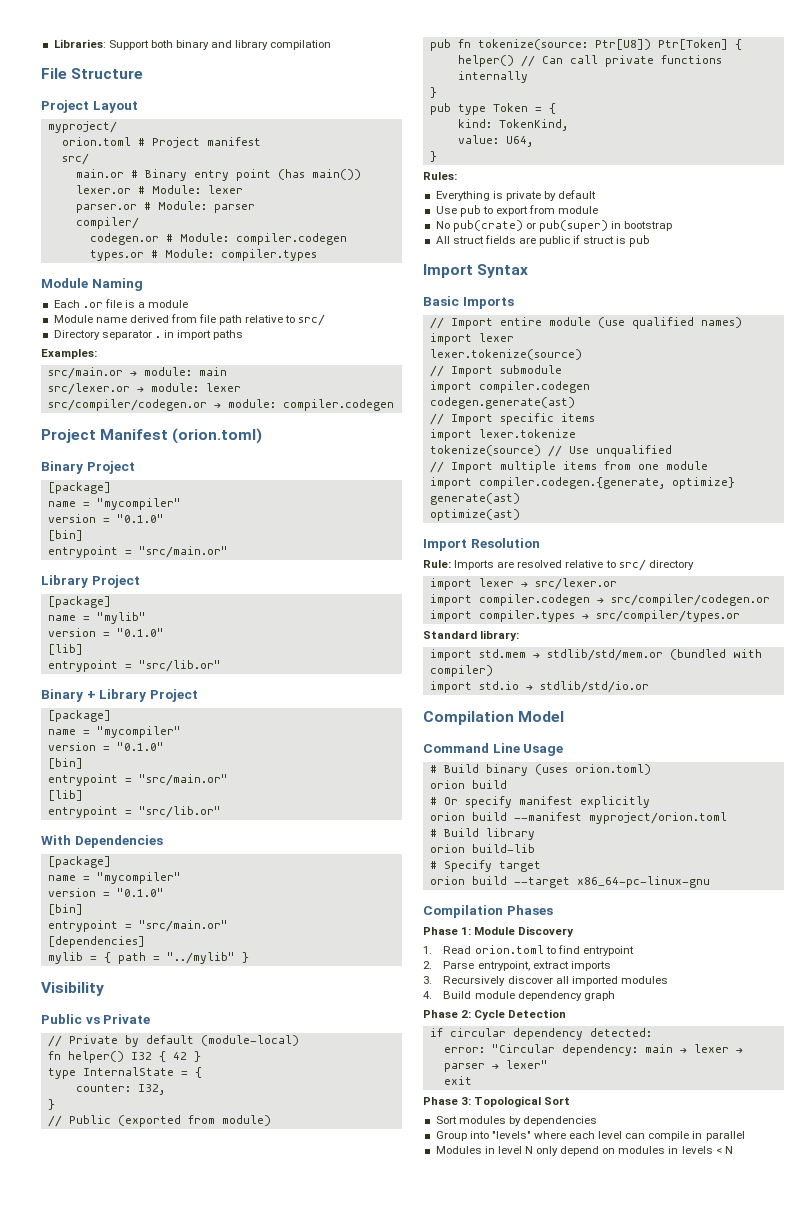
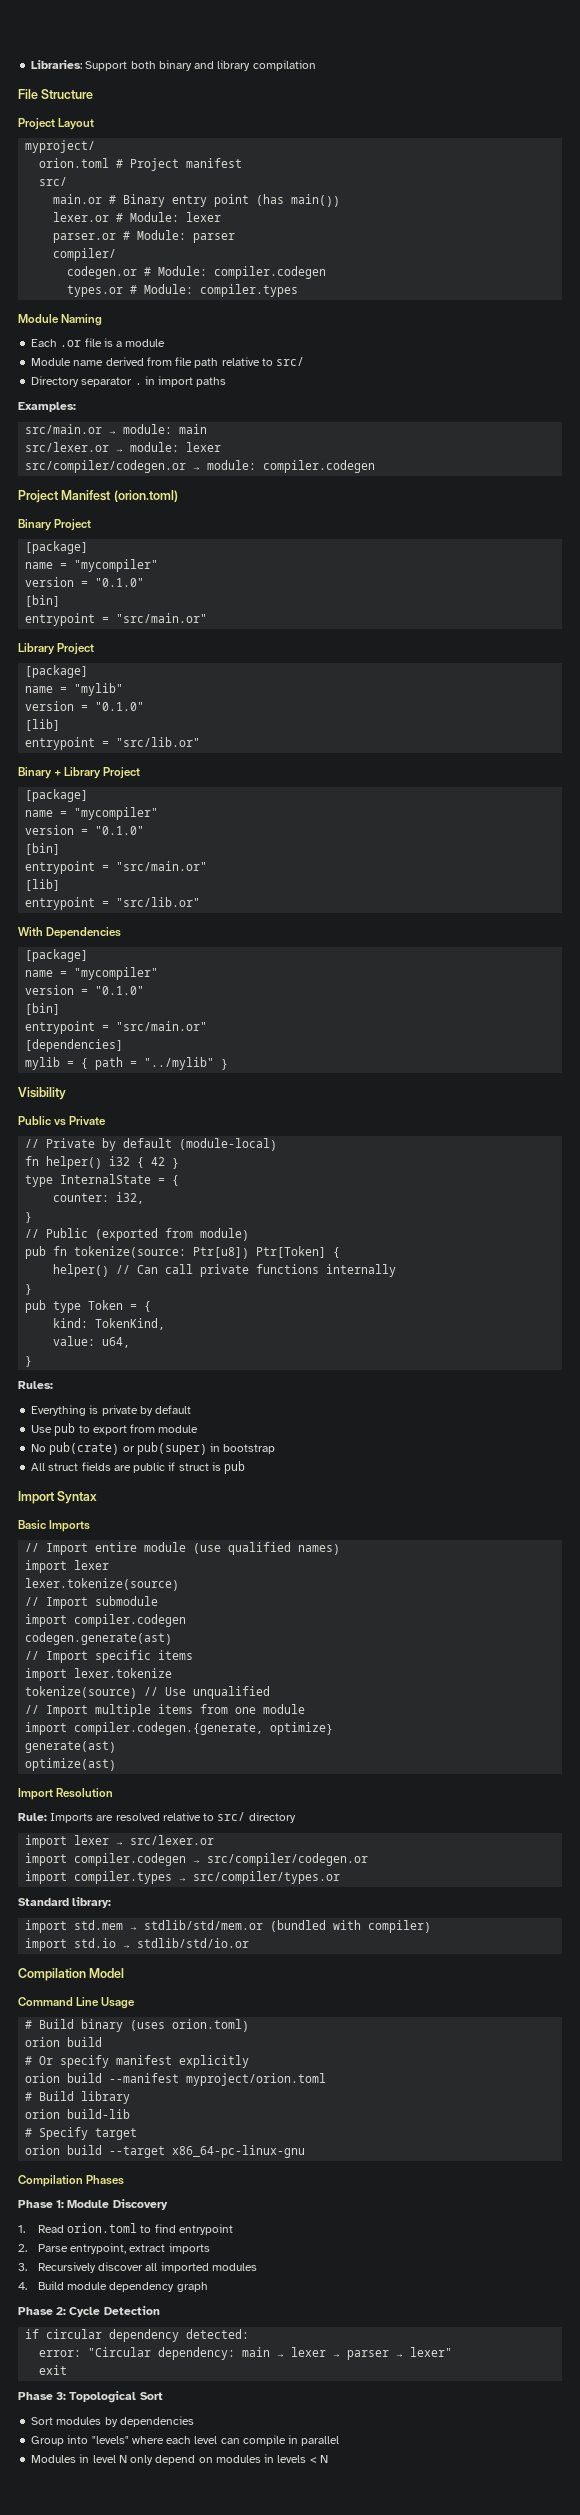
- fn helper() I32 { 42 }
+ fn helper() i32 { 42 }
- counter: I32,
+ counter: i32,
- pub fn tokenize(source: Ptr[U8]) Ptr[Token] {
+ pub fn tokenize(source: Ptr[u8]) Ptr[Token] {
- value: U64,
+ value: u64,

